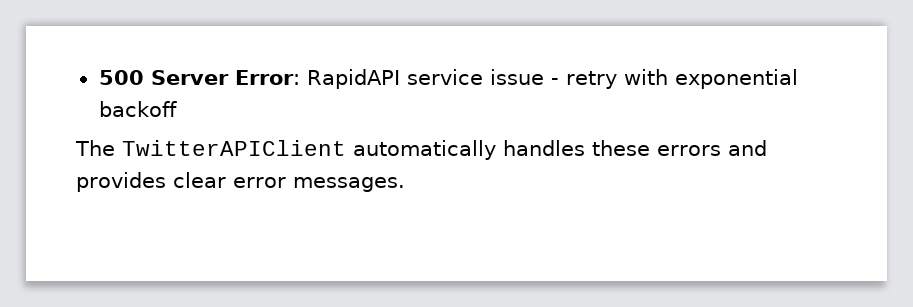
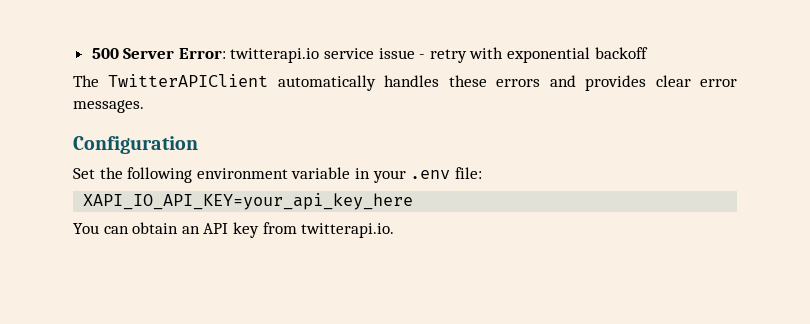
- 500 Server Error: RapidAPI service issue - retry with exponential backoff
+ 500 Server Error: twitterapi.io service issue - retry with exponential backoff
+ Configuration
+ Set the following environment variable in your .env file:
+ XAPI_IO_API_KEY=your_api_key_here
+ You can obtain an API key from twitterapi.io.

